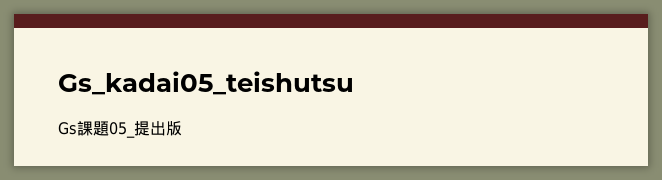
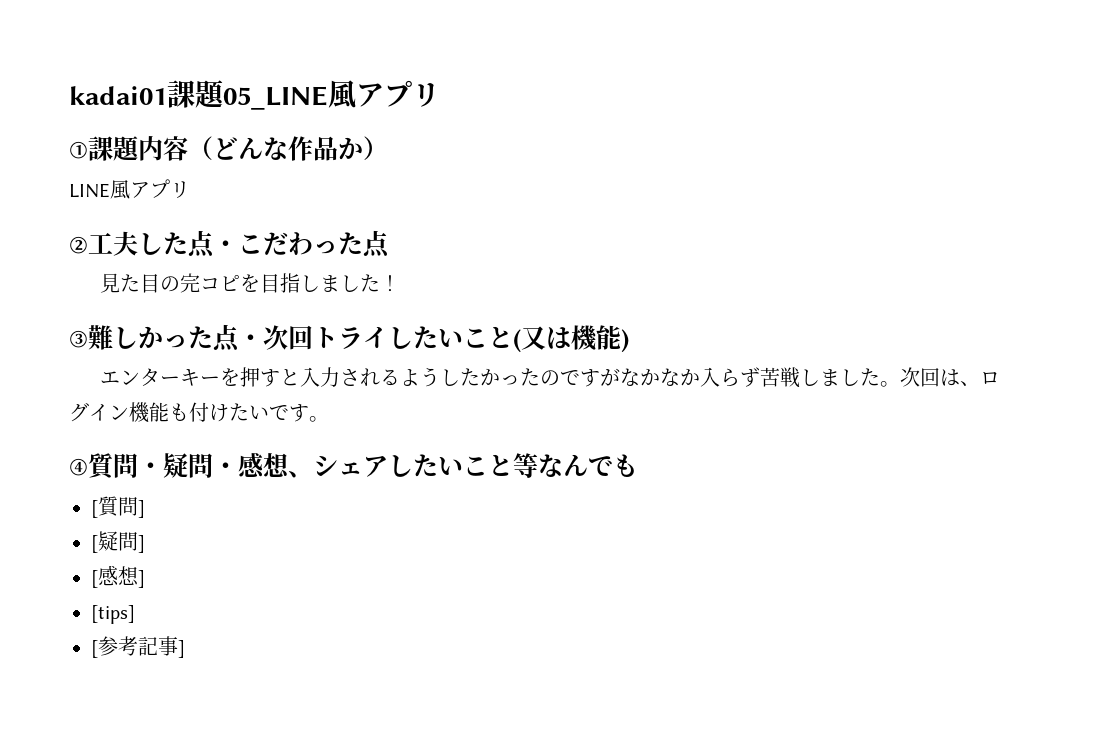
- Gs_kadai05_teishutsu
- Gs課題05_提出版
+ kadai01課題05_LINE風アプリ
+ ①課題内容（どんな作品か）
+ LINE風アプリ
+ ②工夫した点・こだわった点
+ 見た目の完コピを目指しました！
+ ③難しかった点・次回トライしたいこと(又は機能)
+ エンターキーを押すと入力されるようしたかったのですがなかなか入らず苦戦しました。次回は、ログイン機能も付けたいです。
+ ④質問・疑問・感想、シェアしたいこと等なんでも
+ [質問]
+ [疑問]
+ [感想]
+ [tips]
+ [参考記事]

